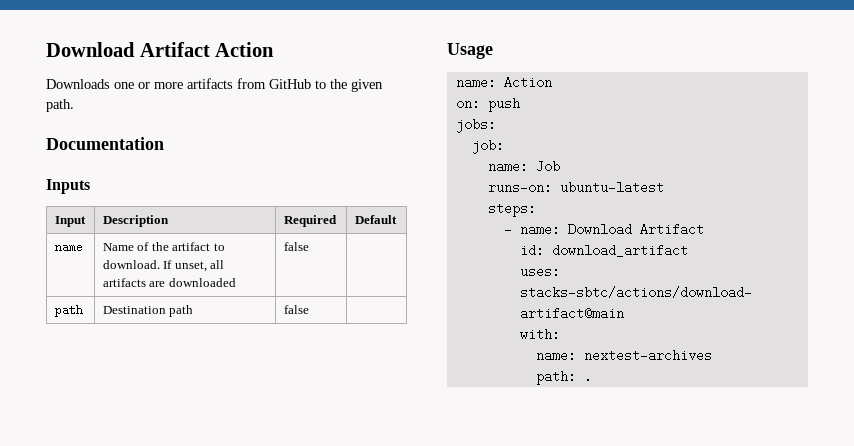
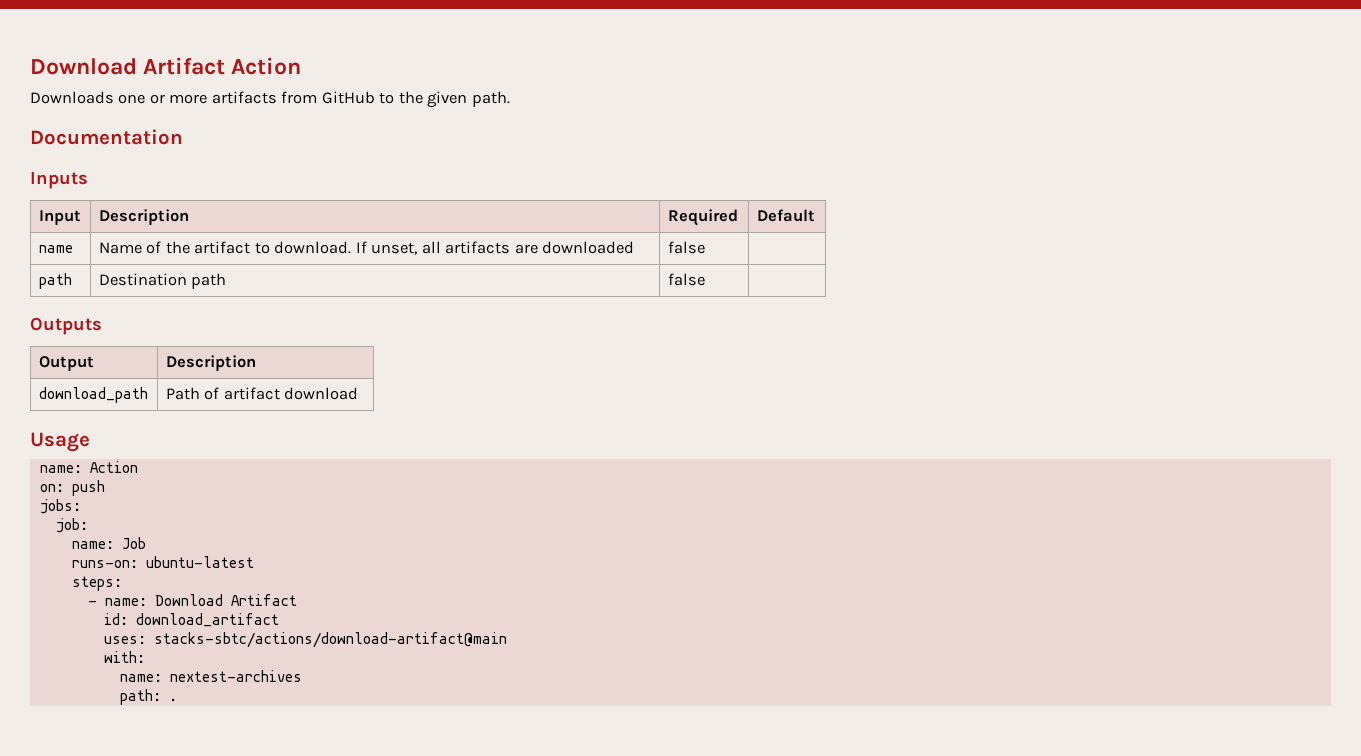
+ Outputs
+ Output | Description
+ download_path | Path of artifact download

